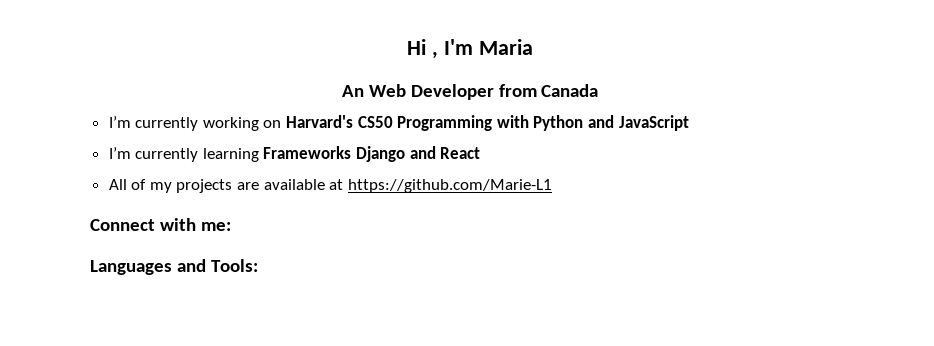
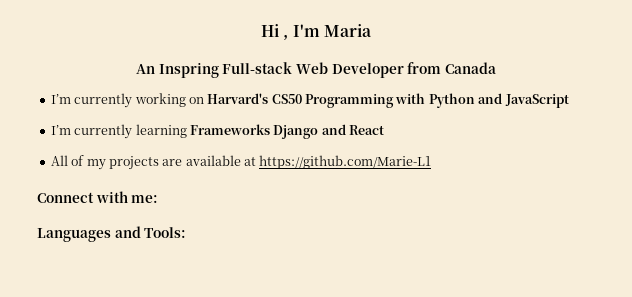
- An Web Developer from Canada
+ An Inspring Full-stack Web Developer from Canada

